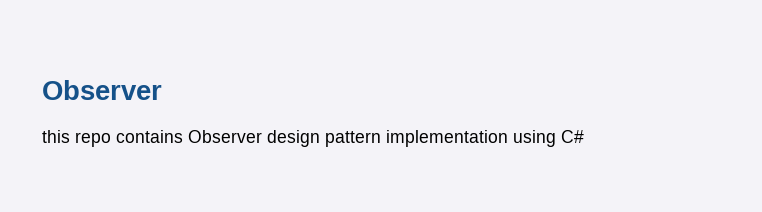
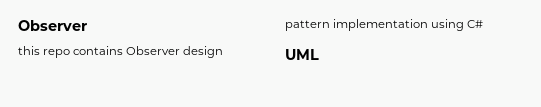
+ UML

